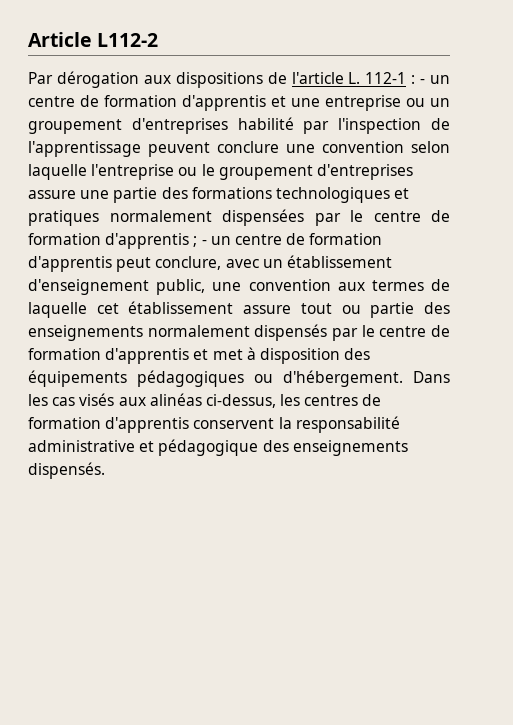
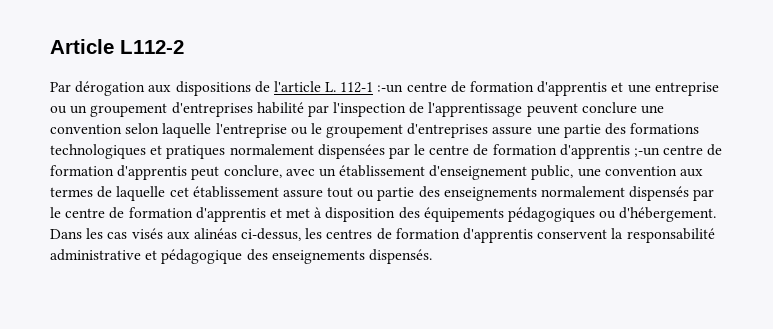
- Par dérogation aux dispositions de l'article L. 112-1 : - un centre de formation d'apprentis et une entreprise ou un groupement d'entreprises habilité par l'inspection de l'apprentissage peuvent conclure une convention selon laquelle l'entreprise ou le groupement d'entreprises assure une partie des formations technologiques et pratiques normalement dispensées par le centre de formation d'apprentis ; - un centre de formation d'apprentis peut conclure, avec un établissement d'enseignement public, une convention aux termes de laquelle cet établissement assure tout ou partie des enseignements normalement dispensés par le centre de formation d'apprentis et met à disposition des équipements pédagogiques ou d'hébergement.
+ Par dérogation aux dispositions de l'article L. 112-1 :-un centre de formation d'apprentis et une entreprise ou un groupement d'entreprises habilité par l'inspection de l'apprentissage peuvent conclure une convention selon laquelle l'entreprise ou le groupement d'entreprises assure une partie des formations technologiques et pratiques normalement dispensées par le centre de formation d'apprentis ;-un centre de formation d'apprentis peut conclure, avec un établissement d'enseignement public, une convention aux termes de laquelle cet établissement assure tout ou partie des enseignements normalement dispensés par le centre de formation d'apprentis et met à disposition des équipements pédagogiques ou d'hébergement.

